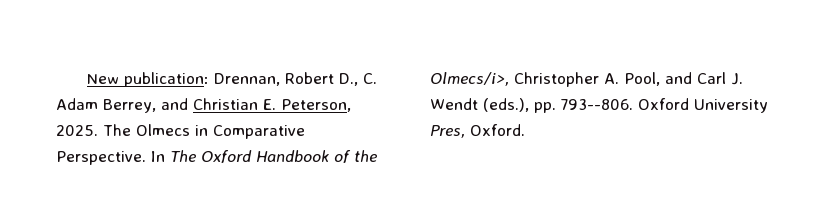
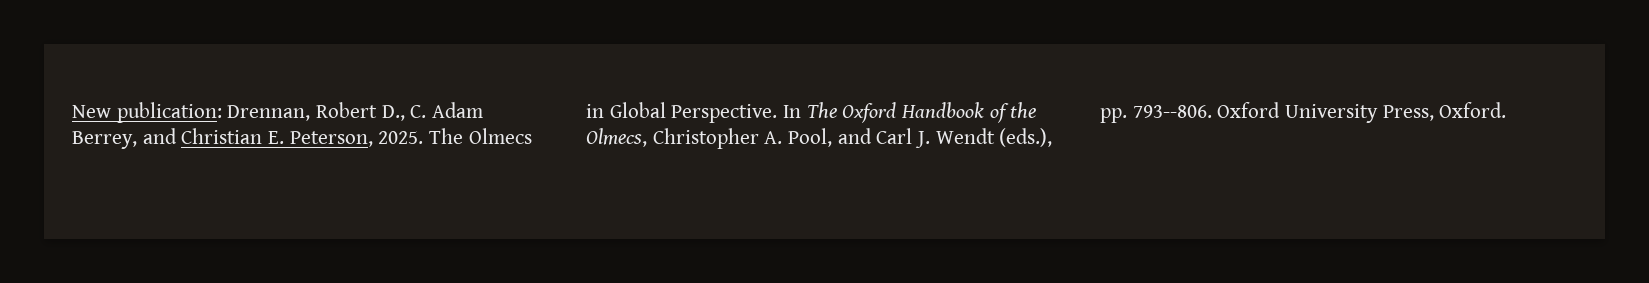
- The Olmecs in Comparative Perspective.
+ The Olmecs in Global Perspective.
- In The Oxford Handbook of the Olmecs/i>, Christopher A. Pool, and Carl J. Wendt (eds.), pp. 793--806.
+ In The Oxford Handbook of the Olmecs, Christopher A. Pool, and Carl J. Wendt (eds.), pp. 793--806.
- Oxford University Pres, Oxford.
+ Oxford University Press, Oxford.

